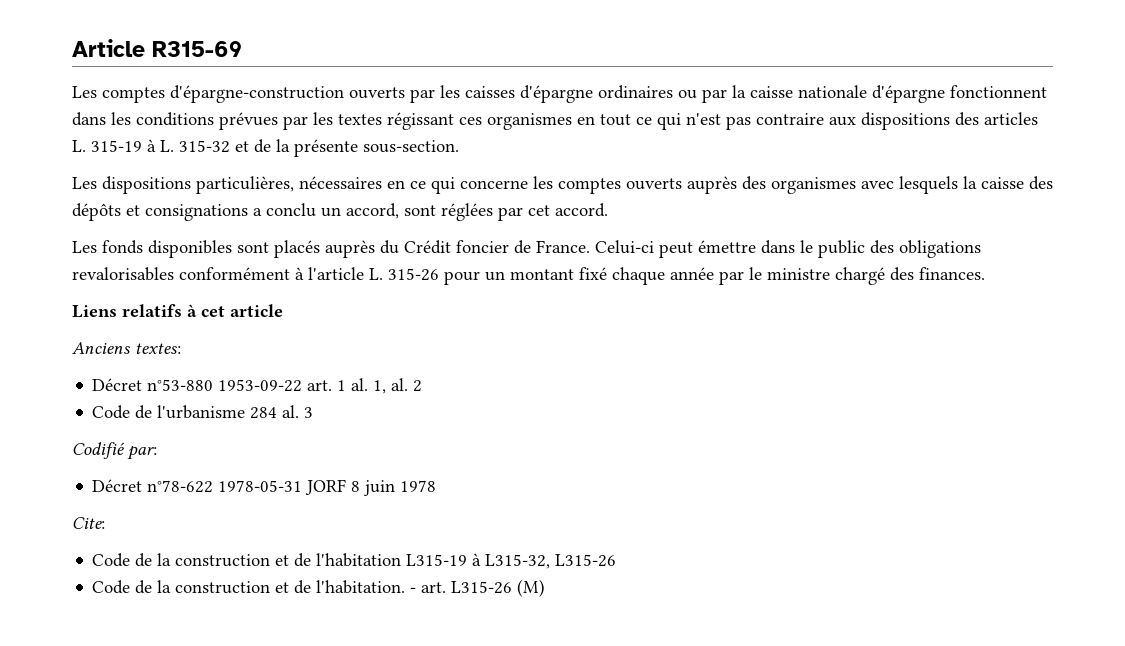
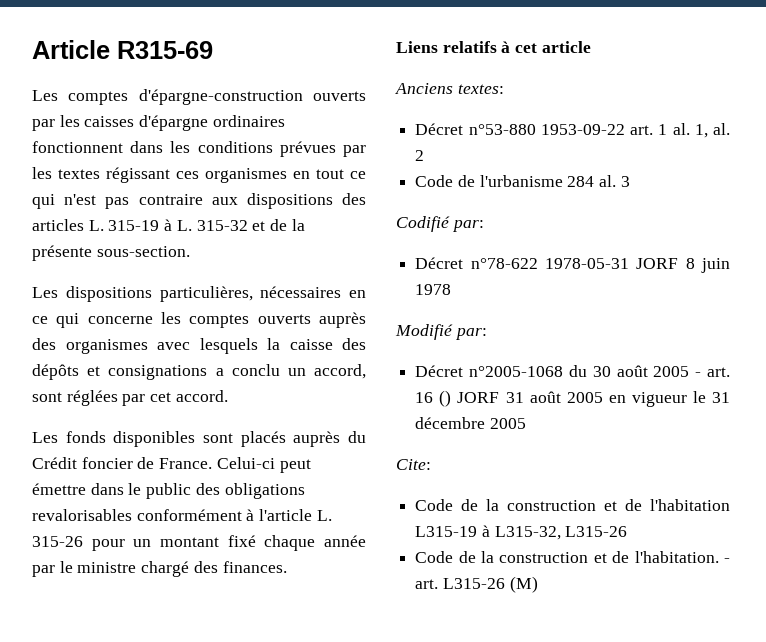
- Les comptes d'épargne-construction ouverts par les caisses d'épargne ordinaires ou par la caisse nationale d'épargne fonctionnent dans les conditions prévues par les textes régissant ces organismes en tout ce qui n'est pas contraire aux dispositions des articles L. 315-19 à L. 315-32 et de la présente sous-section.
+ Les comptes d'épargne-construction ouverts par les caisses d'épargne ordinaires fonctionnent dans les conditions prévues par les textes régissant ces organismes en tout ce qui n'est pas contraire aux dispositions des articles L. 315-19 à L. 315-32 et de la présente sous-section.
+ Modifié par:
+ Décret n°2005-1068 du 30 août 2005 - art. 16 () JORF 31 août 2005 en vigueur le 31 décembre 2005

